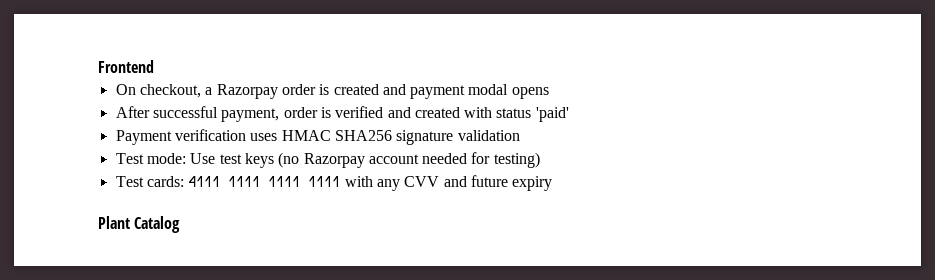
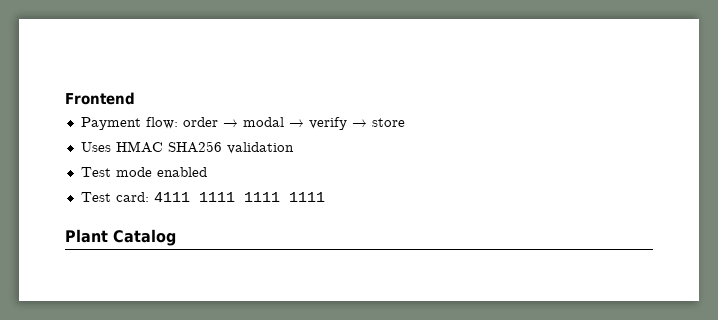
- On checkout, a Razorpay order is created and payment modal opens
- After successful payment, order is verified and created with status 'paid'
- Payment verification uses HMAC SHA256 signature validation
+ Payment flow: order → modal → verify → store
+ Uses HMAC SHA256 validation
- Test mode: Use test keys (no Razorpay account needed for testing)
- Test cards: 4111 1111 1111 1111 with any CVV and future expiry
+ Test mode enabled
+ Test card: 4111 1111 1111 1111

